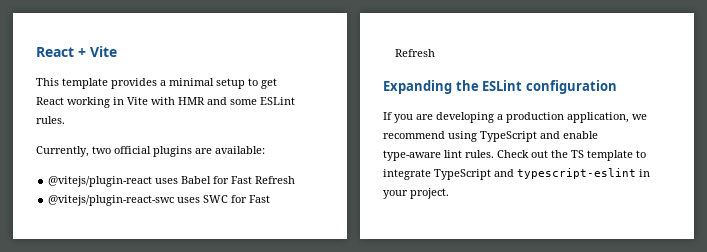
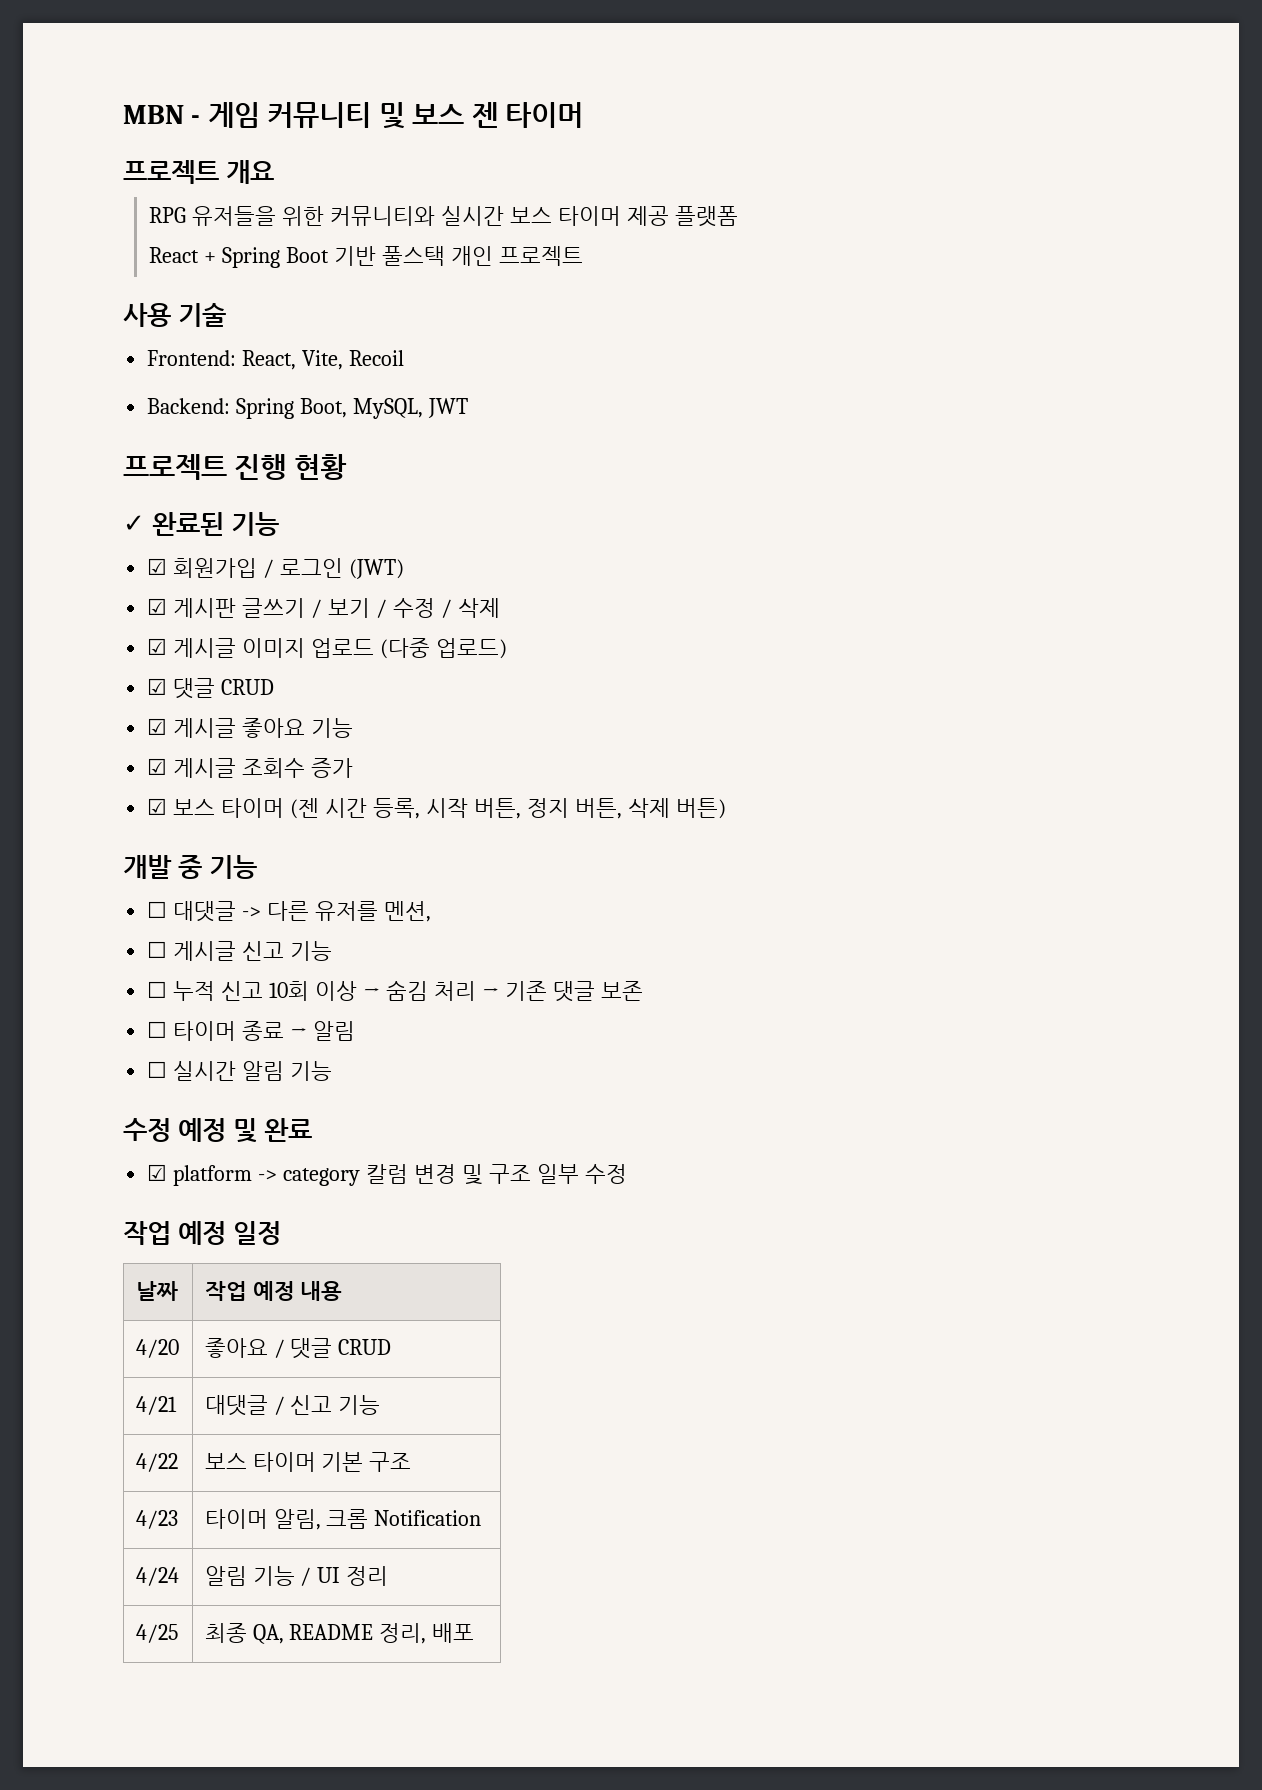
- React + Vite
- This template provides a minimal setup to get React working in Vite with HMR and some ESLint rules.
- Currently, two official plugins are available:
- @vitejs/plugin-react uses Babel for Fast Refresh
- @vitejs/plugin-react-swc uses SWC for Fast Refresh
- Expanding the ESLint configuration
- If you are developing a production application, we recommend using TypeScript and enable type-aware lint rules. Check out the TS template to integrate TypeScript and typescript-eslint in your project.
+ MBN - 게임 커뮤니티 및 보스 젠 타이머
+ 프로젝트 개요
+ RPG 유저들을 위한 커뮤니티와 실시간 보스 타이머 제공 플랫폼
+ React + Spring Boot 기반 풀스택 개인 프로젝트
+ 사용 기술
+ Frontend: React, Vite, Recoil
+ Backend: Spring Boot, MySQL, JWT
+ 프로젝트 진행 현황
+ ✓ 완료된 기능
+ ☑ 회원가입 / 로그인 (JWT)
+ ☑ 게시판 글쓰기 / 보기 / 수정 / 삭제
+ ☑ 게시글 이미지 업로드 (다중 업로드)
+ ☑ 댓글 CRUD
+ ☑ 게시글 좋아요 기능
+ ☑ 게시글 조회수 증가
+ ☑ 보스 타이머 (젠 시간 등록, 시작 버튼, 정지 버튼, 삭제 버튼)
+ 개발 중 기능
+ ☐ 대댓글 -> 다른 유저를 멘션,
+ ☐ 게시글 신고 기능
+ ☐ 누적 신고 10회 이상 → 숨김 처리 → 기존 댓글 보존
+ ☐ 타이머 종료 → 알림
+ ☐ 실시간 알림 기능
+ 수정 예정 및 완료
+ ☑ platform -> category 칼럼 변경 및 구조 일부 수정
+ 작업 예정 일정
+ 날짜 | 작업 예정 내용
+ 4/20 | 좋아요 / 댓글 CRUD
+ 4/21 | 대댓글 / 신고 기능
+ 4/22 | 보스 타이머 기본 구조
+ 4/23 | 타이머 알림, 크롬 Notification
+ 4/24 | 알림 기능 / UI 정리
+ 4/25 | 최종 QA, README 정리, 배포

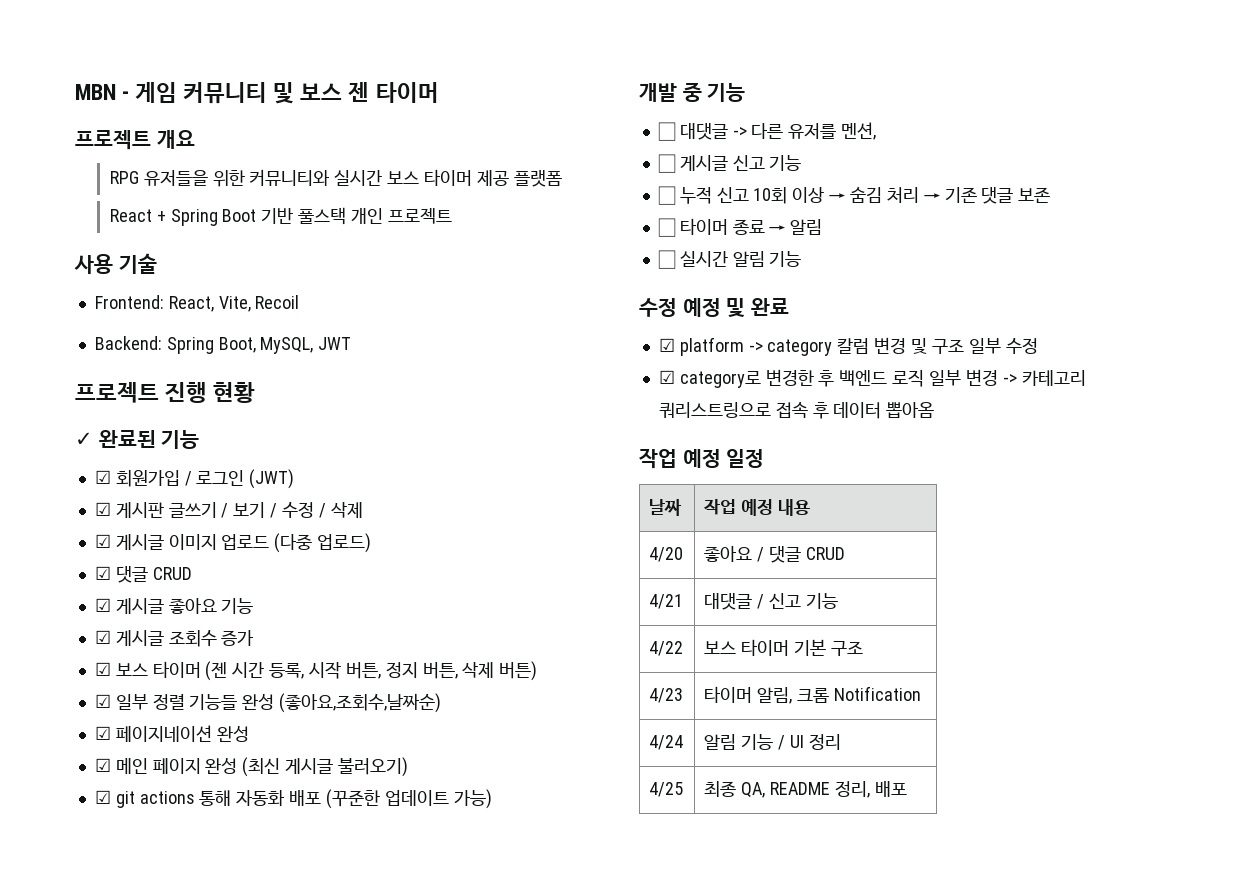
+ ☑ 일부 정렬 기능들 완성 (좋아요,조회수,날짜순)
+ ☑ 페이지네이션 완성
+ ☑ 메인 페이지 완성 (최신 게시글 불러오기)
+ ☑ git actions 통해 자동화 배포 (꾸준한 업데이트 가능)
+ ☑ category로 변경한 후 백엔드 로직 일부 변경 -> 카테고리 쿼리스트링으로 접속 후 데이터 뽑아옴

